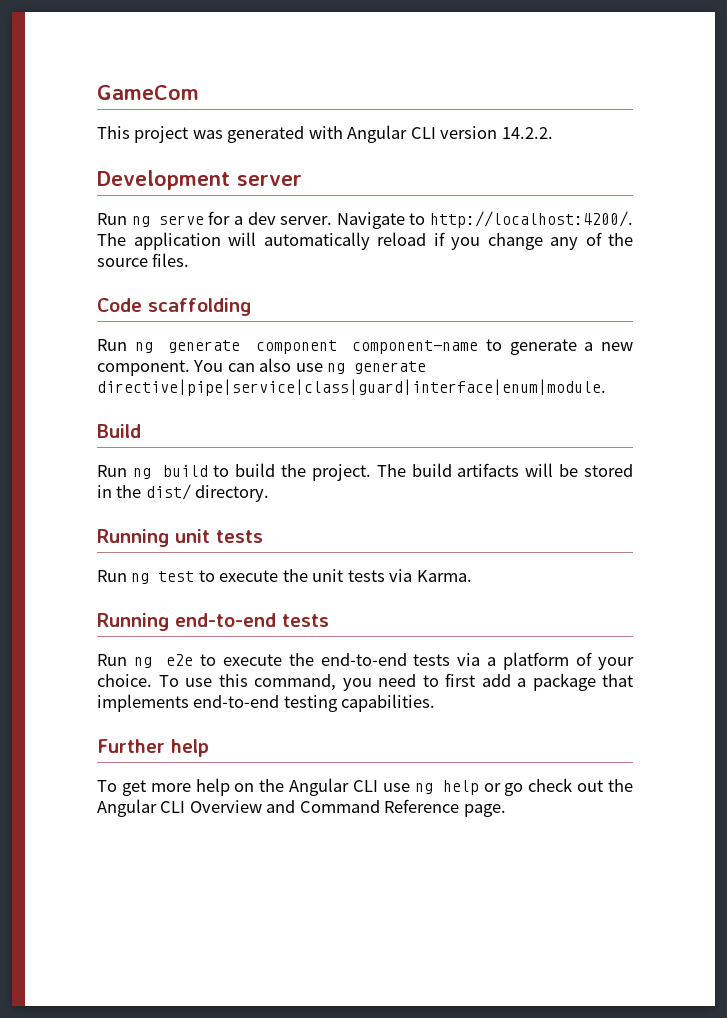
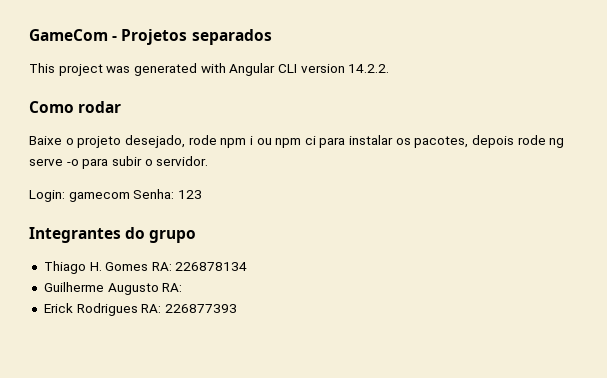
- GameCom
+ GameCom - Projetos separados
- Development server
- Run ng serve for a dev server. Navigate to http://localhost:4200/. The application will automatically reload if you change any of the source files.
- Code scaffolding
- Run ng generate component component-name to generate a new component. You can also use ng generate directive|pipe|service|class|guard|interface|enum|module.
- Build
- Run ng build to build the project. The build artifacts will be stored in the dist/ directory.
- Running unit tests
- Run ng test to execute the unit tests via Karma.
- Running end-to-end tests
- Run ng e2e to execute the end-to-end tests via a platform of your choice. To use this command, you need to first add a package that implements end-to-end testing capabilities.
- Further help
- To get more help on the Angular CLI use ng help or go check out the Angular CLI Overview and Command Reference page.
+ Como rodar
+ Baixe o projeto desejado, rode npm i ou npm ci para instalar os pacotes, depois rode ng serve -o para subir o servidor.
+ Login: gamecom Senha: 123
+ Integrantes do grupo
+ Thiago H. Gomes RA: 226878134
+ Guilherme Augusto RA:
+ Erick Rodrigues RA: 226877393

